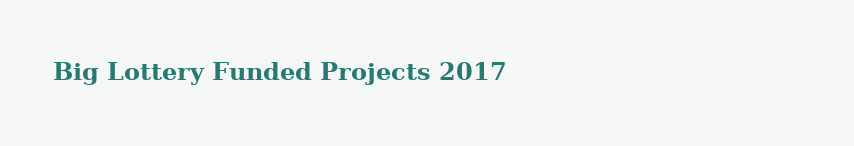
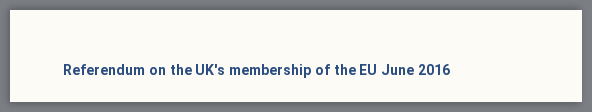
- Big Lottery Funded Projects 2017
+ Referendum on the UK's membership of the EU June 2016

